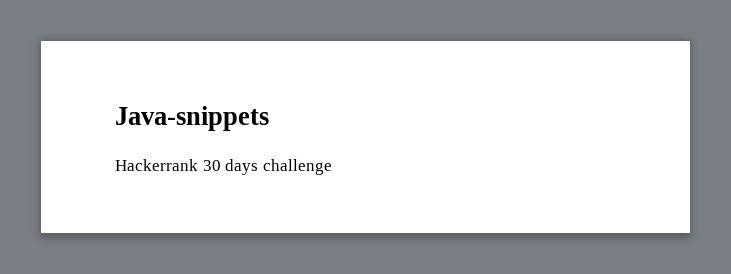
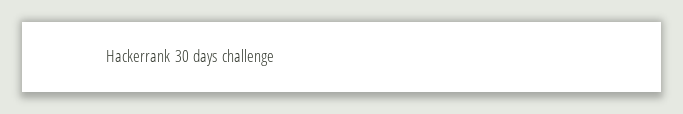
- Java-snippets

